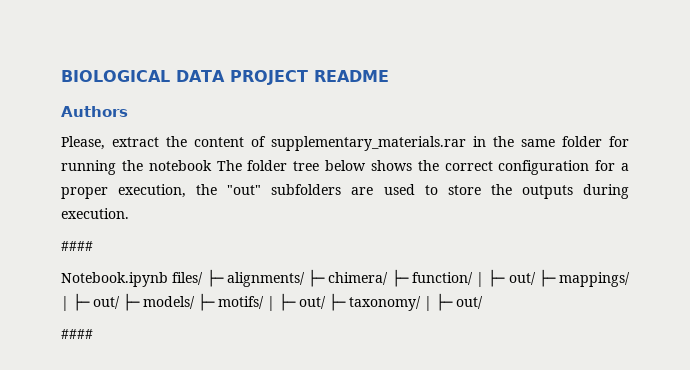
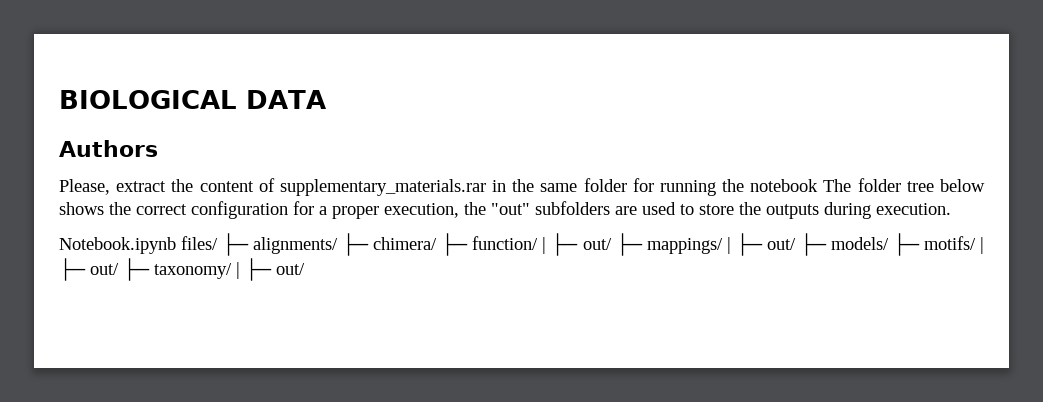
- BIOLOGICAL DATA PROJECT README
+ BIOLOGICAL DATA
  Please, extract the content of supplementary_materials.rar in the same folder for running the notebook The folder tree below shows the correct configuration for a proper execution, the "out" subfolders are used to store the outputs during execution.
- ####
  Notebook.ipynb files/ ├─ alignments/ ├─ chimera/ ├─ function/ | ├─ out/ ├─ mappings/ | ├─ out/ ├─ models/ ├─ motifs/ | ├─ out/ ├─ taxonomy/ | ├─ out/
- ####

